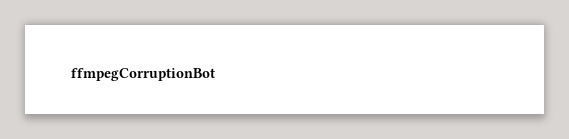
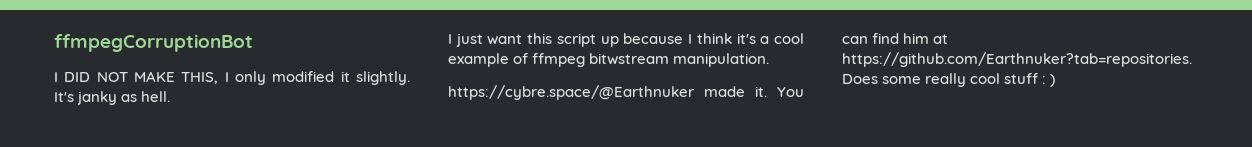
+ I DID NOT MAKE THIS, I only modified it slightly. It's janky as hell.
+ I just want this script up because I think it's a cool example of ffmpeg bitwstream manipulation.
+ https://cybre.space/@Earthnuker made it. You can find him at https://github.com/Earthnuker?tab=repositories. Does some really cool stuff : )

